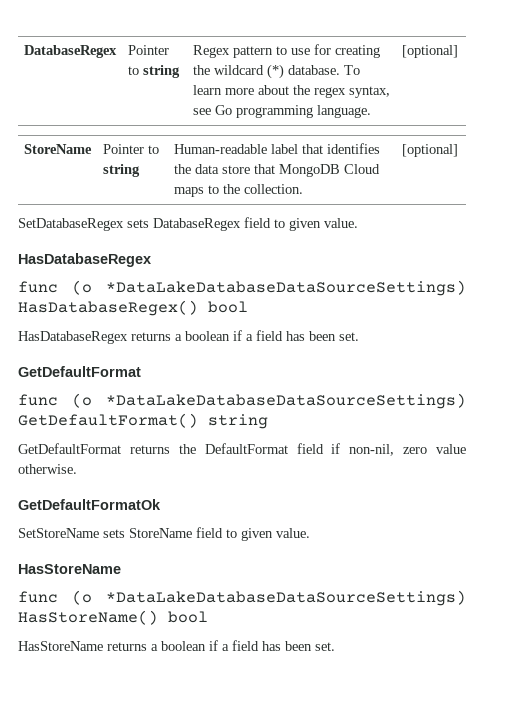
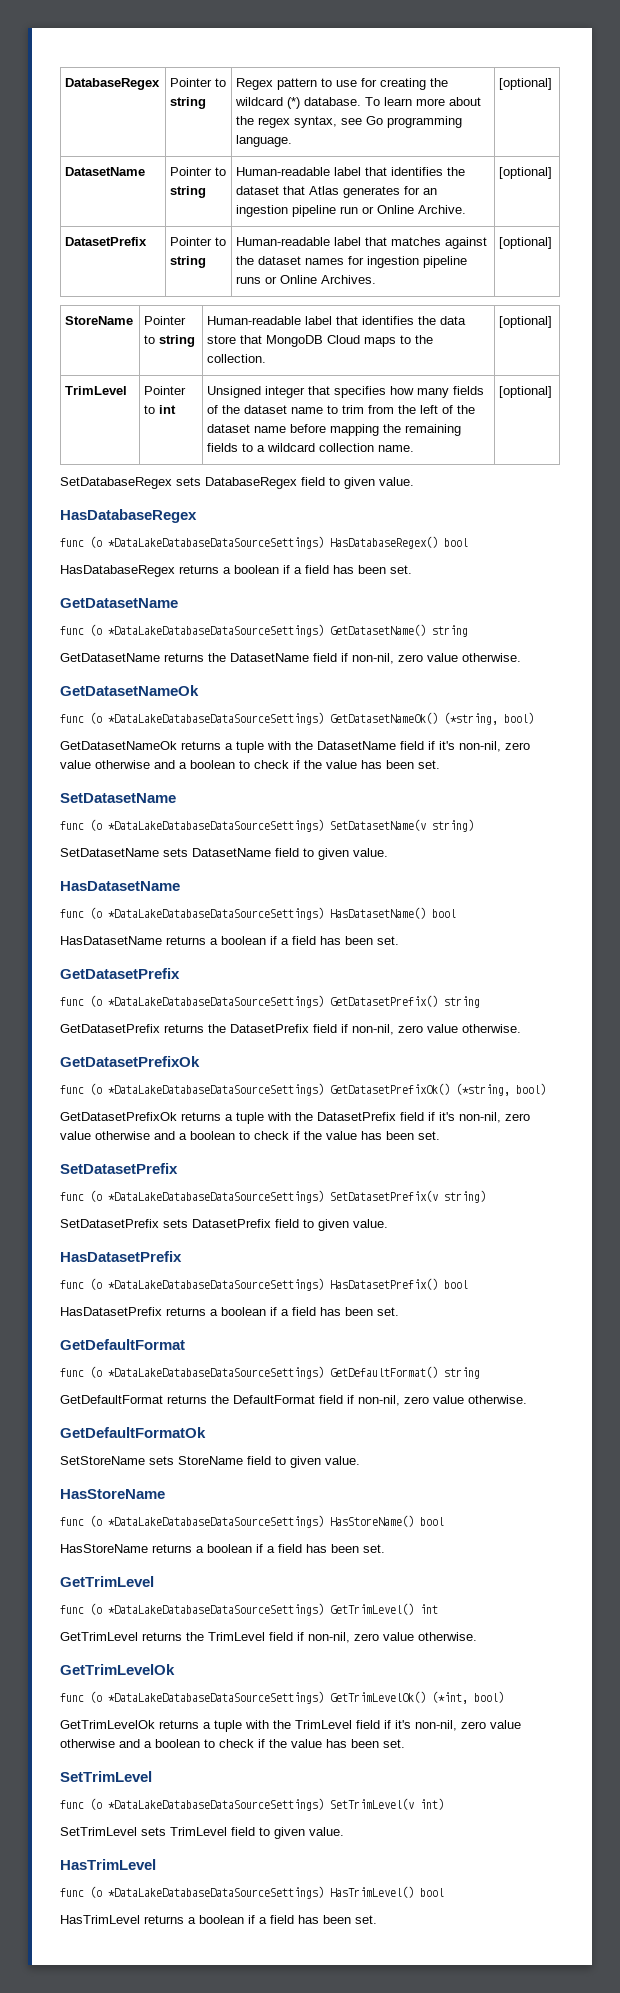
+ DatasetName | Pointer to string | Human-readable label that identifies the dataset that Atlas generates for an ingestion pipeline run or Online Archive. | [optional]
+ DatasetPrefix | Pointer to string | Human-readable label that matches against the dataset names for ingestion pipeline runs or Online Archives. | [optional]
+ TrimLevel | Pointer to int | Unsigned integer that specifies how many fields of the dataset name to trim from the left of the dataset name before mapping the remaining fields to a wildcard collection name. | [optional]
  HasDatabaseRegex returns a boolean if a field has been set.
+ GetDatasetName
+ func (o *DataLakeDatabaseDataSourceSettings) GetDatasetName() string
+ GetDatasetName returns the DatasetName field if non-nil, zero value otherwise.
+ GetDatasetNameOk
+ func (o *DataLakeDatabaseDataSourceSettings) GetDatasetNameOk() (*string, bool)
+ GetDatasetNameOk returns a tuple with the DatasetName field if it's non-nil, zero value otherwise and a boolean to check if the value has been set.
+ SetDatasetName
+ func (o *DataLakeDatabaseDataSourceSettings) SetDatasetName(v string)
+ SetDatasetName sets DatasetName field to given value.
+ HasDatasetName
+ func (o *DataLakeDatabaseDataSourceSettings) HasDatasetName() bool
+ HasDatasetName returns a boolean if a field has been set.
+ GetDatasetPrefix
+ func (o *DataLakeDatabaseDataSourceSettings) GetDatasetPrefix() string
+ GetDatasetPrefix returns the DatasetPrefix field if non-nil, zero value otherwise.
+ GetDatasetPrefixOk
+ func (o *DataLakeDatabaseDataSourceSettings) GetDatasetPrefixOk() (*string, bool)
+ GetDatasetPrefixOk returns a tuple with the DatasetPrefix field if it's non-nil, zero value otherwise and a boolean to check if the value has been set.
+ SetDatasetPrefix
+ func (o *DataLakeDatabaseDataSourceSettings) SetDatasetPrefix(v string)
+ SetDatasetPrefix sets DatasetPrefix field to given value.
+ HasDatasetPrefix
+ func (o *DataLakeDatabaseDataSourceSettings) HasDatasetPrefix() bool
+ HasDatasetPrefix returns a boolean if a field has been set.
  HasStoreName returns a boolean if a field has been set.
+ GetTrimLevel
+ func (o *DataLakeDatabaseDataSourceSettings) GetTrimLevel() int
+ GetTrimLevel returns the TrimLevel field if non-nil, zero value otherwise.
+ GetTrimLevelOk
+ func (o *DataLakeDatabaseDataSourceSettings) GetTrimLevelOk() (*int, bool)
+ GetTrimLevelOk returns a tuple with the TrimLevel field if it's non-nil, zero value otherwise and a boolean to check if the value has been set.
+ SetTrimLevel
+ func (o *DataLakeDatabaseDataSourceSettings) SetTrimLevel(v int)
+ SetTrimLevel sets TrimLevel field to given value.
+ HasTrimLevel
+ func (o *DataLakeDatabaseDataSourceSettings) HasTrimLevel() bool
+ HasTrimLevel returns a boolean if a field has been set.

